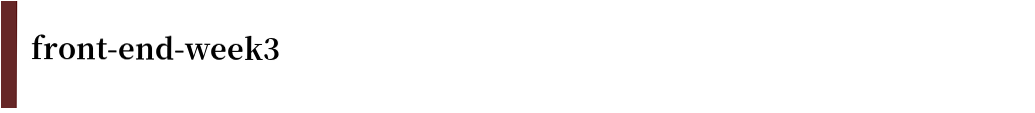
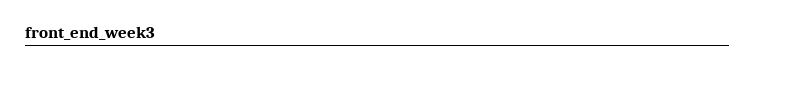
- front-end-week3
+ front_end_week3

